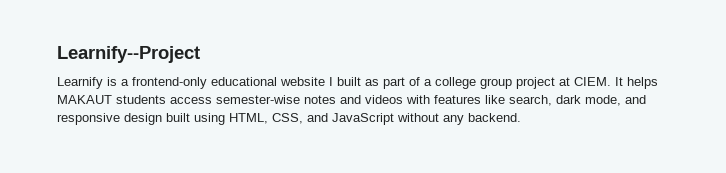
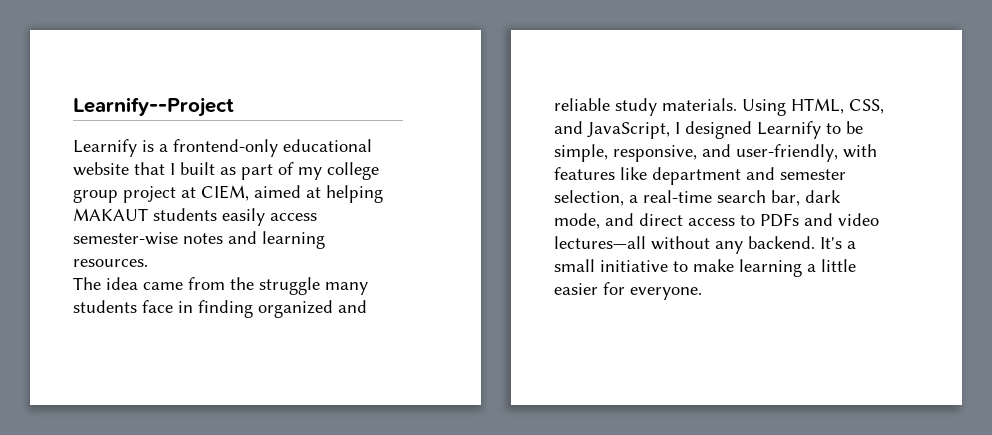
- Learnify is a frontend-only educational website I built as part of a college group project at CIEM. It helps MAKAUT students access semester-wise notes and videos with features like search, dark mode, and responsive design built using HTML, CSS, and JavaScript without any backend.
+ Learnify is a frontend-only educational website that I built as part of my college group project at CIEM, aimed at helping MAKAUT students easily access semester-wise notes and learning resources.
+ The idea came from the struggle many students face in finding organized and reliable study materials. Using HTML, CSS, and JavaScript, I designed Learnify to be simple, responsive, and user-friendly, with features like department and semester selection, a real-time search bar, dark mode, and direct access to PDFs and video lectures—all without any backend. It's a small initiative to make learning a little easier for everyone.

